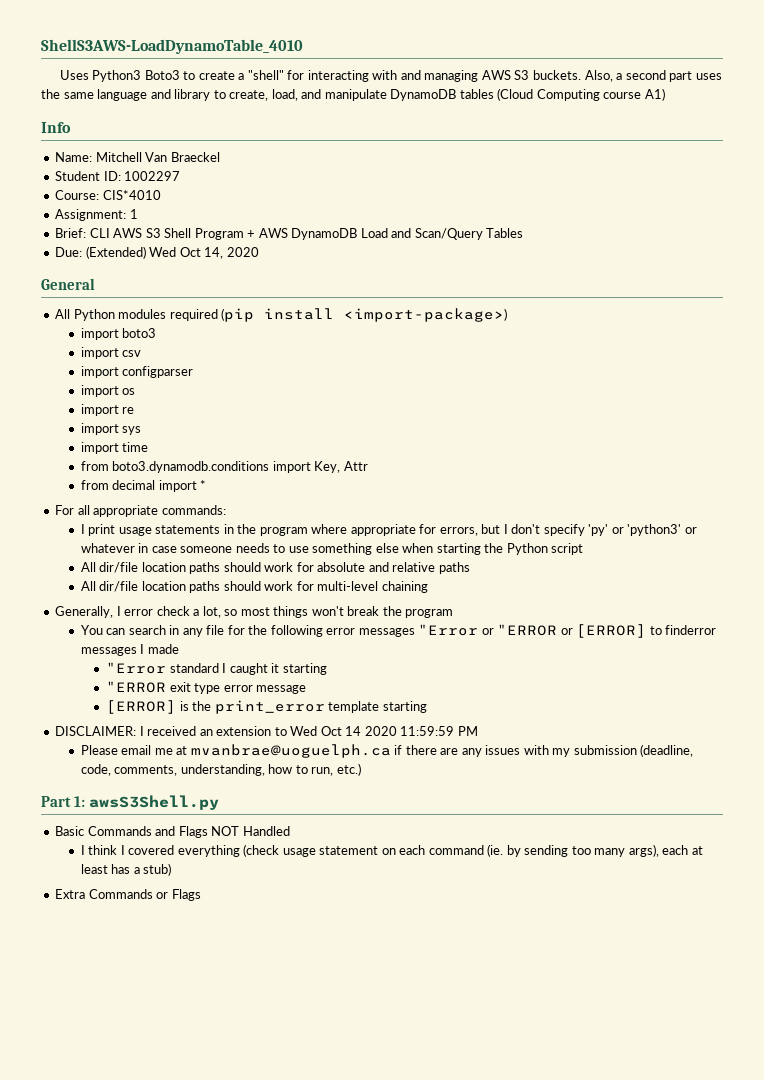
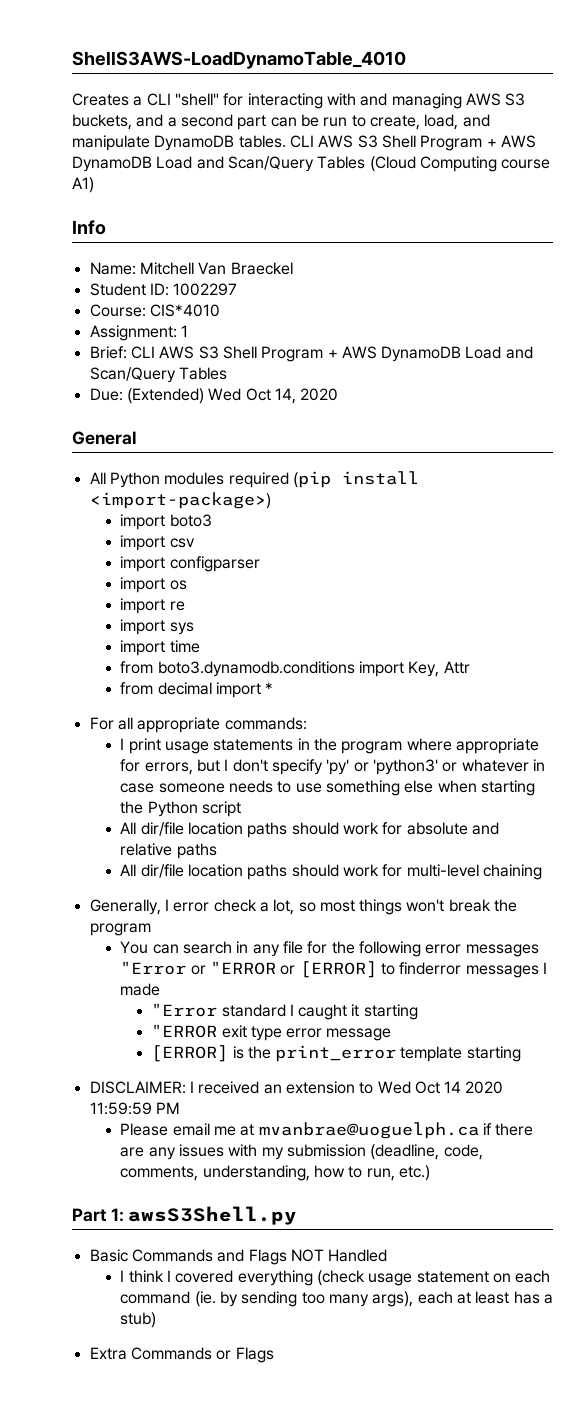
- Uses Python3 Boto3 to create a "shell" for interacting with and managing AWS S3 buckets. Also, a second part uses the same language and library to create, load, and manipulate DynamoDB tables (Cloud Computing course A1)
+ Creates a CLI "shell" for interacting with and managing AWS S3 buckets, and a second part can be run to create, load, and manipulate DynamoDB tables. CLI AWS S3 Shell Program + AWS DynamoDB Load and Scan/Query Tables (Cloud Computing course A1)

